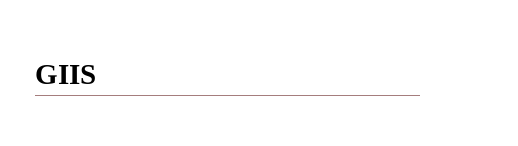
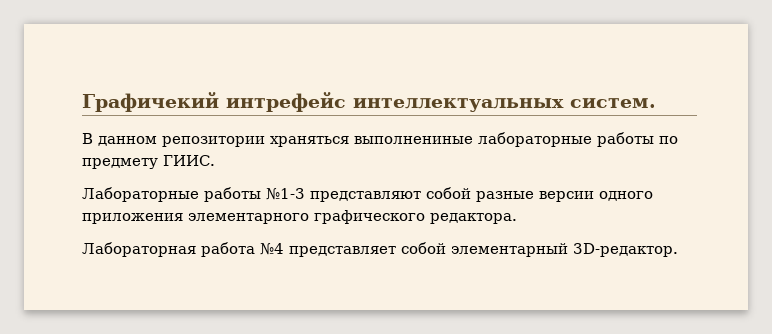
- GIIS
+ Графичекий интрефейс интеллектуальных систем.
+ В данном репозитории храняться выполнениные лабораторные работы по предмету ГИИС.
+ Лабораторные работы №1-3 представляют собой разные версии одного приложения элементарного графического редактора.
+ Лабораторная работа №4 представляет собой элементарный 3D-редактор.

